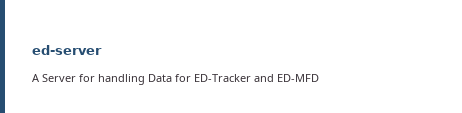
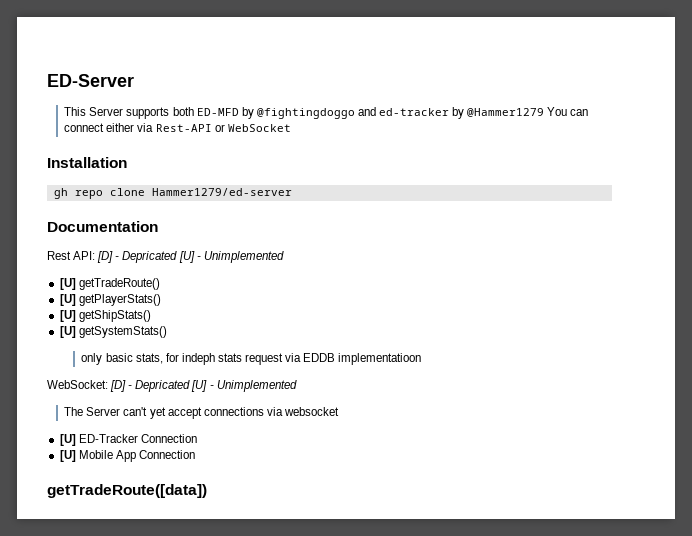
- ed-server
- A Server for handling Data for ED-Tracker and ED-MFD
+ ED-Server
+ This Server supports both ED-MFD by @fightingdoggo and ed-tracker by @Hammer1279 You can connect either via Rest-API or WebSocket
+ Installation
+ gh repo clone Hammer1279/ed-server
+ Documentation
+ Rest API: [D] - Depricated [U] - Unimplemented
+ [U] getTradeRoute()
+ [U] getPlayerStats()
+ [U] getShipStats()
+ [U] getSystemStats()
+ only basic stats, for indeph stats request via EDDB implementatioon
+ WebSocket: [D] - Depricated [U] - Unimplemented
+ The Server can't yet accept connections via websocket
+ [U] ED-Tracker Connection
+ [U] Mobile App Connection
+ getTradeRoute([data])

